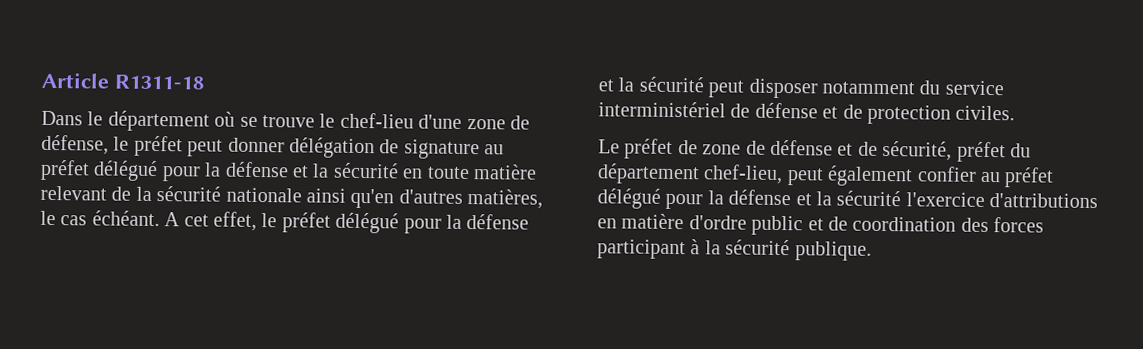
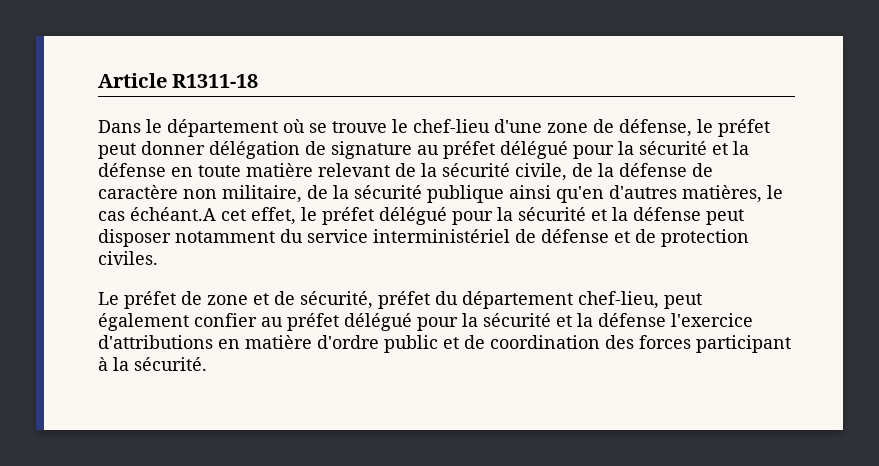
- Dans le département où se trouve le chef-lieu d'une zone de défense, le préfet peut donner délégation de signature au préfet délégué pour la défense et la sécurité en toute matière relevant de la sécurité nationale ainsi qu'en d'autres matières, le cas échéant. A cet effet, le préfet délégué pour la défense et la sécurité peut disposer notamment du service interministériel de défense et de protection civiles.
+ Dans le département où se trouve le chef-lieu d'une zone de défense, le préfet peut donner délégation de signature au préfet délégué pour la sécurité et la défense en toute matière relevant de la sécurité civile, de la défense de caractère non militaire, de la sécurité publique ainsi qu'en d'autres matières, le cas échéant.A cet effet, le préfet délégué pour la sécurité et la défense peut disposer notamment du service interministériel de défense et de protection civiles.
- Le préfet de zone de défense et de sécurité, préfet du département chef-lieu, peut également confier au préfet délégué pour la défense et la sécurité l'exercice d'attributions en matière d'ordre public et de coordination des forces participant à la sécurité publique.
+ Le préfet de zone et de sécurité, préfet du département chef-lieu, peut également confier au préfet délégué pour la sécurité et la défense l'exercice d'attributions en matière d'ordre public et de coordination des forces participant à la sécurité.

